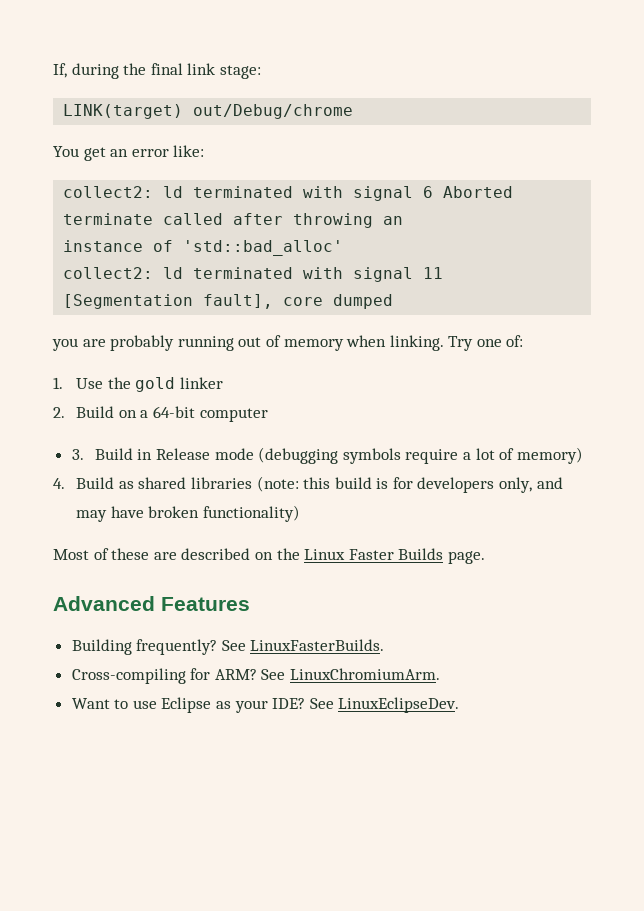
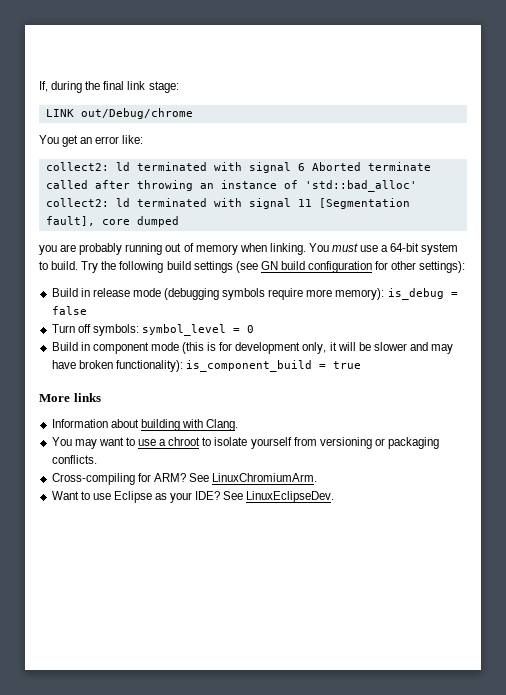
- LINK(target) out/Debug/chrome
+ LINK out/Debug/chrome
- collect2: ld terminated with signal 6 Aborted terminate called after throwing an
- instance of 'std::bad_alloc'
+ collect2: ld terminated with signal 6 Aborted terminate called after throwing an instance of 'std::bad_alloc'
- Try one of:
- 1. Use the gold linker
- 2. Build on a 64-bit computer
- 3. Build in Release mode (debugging symbols require a lot of memory)
- 4. Build as shared libraries (note: this build is for developers only, and may have broken functionality)
- Most of these are described on the Linux Faster Builds page.
- Advanced Features
- Building frequently? See LinuxFasterBuilds.
+ You must use a 64-bit system to build. Try the following build settings (see GN build configuration for other settings):
+ Build in release mode (debugging symbols require more memory): is_debug = false
+ Turn off symbols: symbol_level = 0
+ Build in component mode (this is for development only, it will be slower and may have broken functionality): is_component_build = true
+ More links
+ Information about building with Clang.
+ You may want to use a chroot to isolate yourself from versioning or packaging conflicts.

